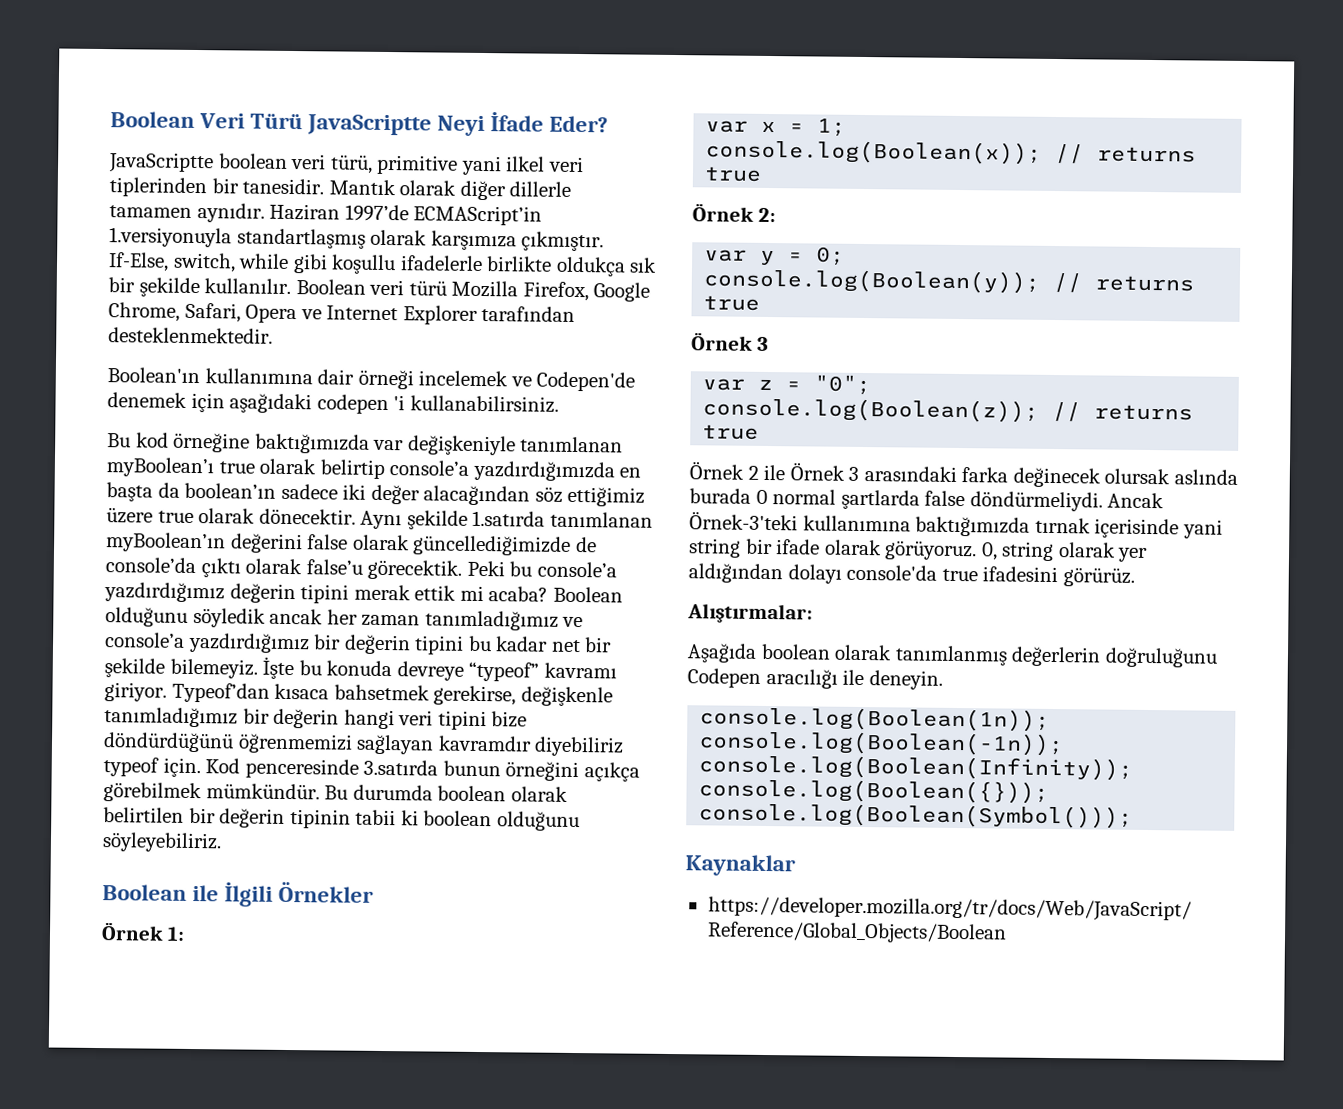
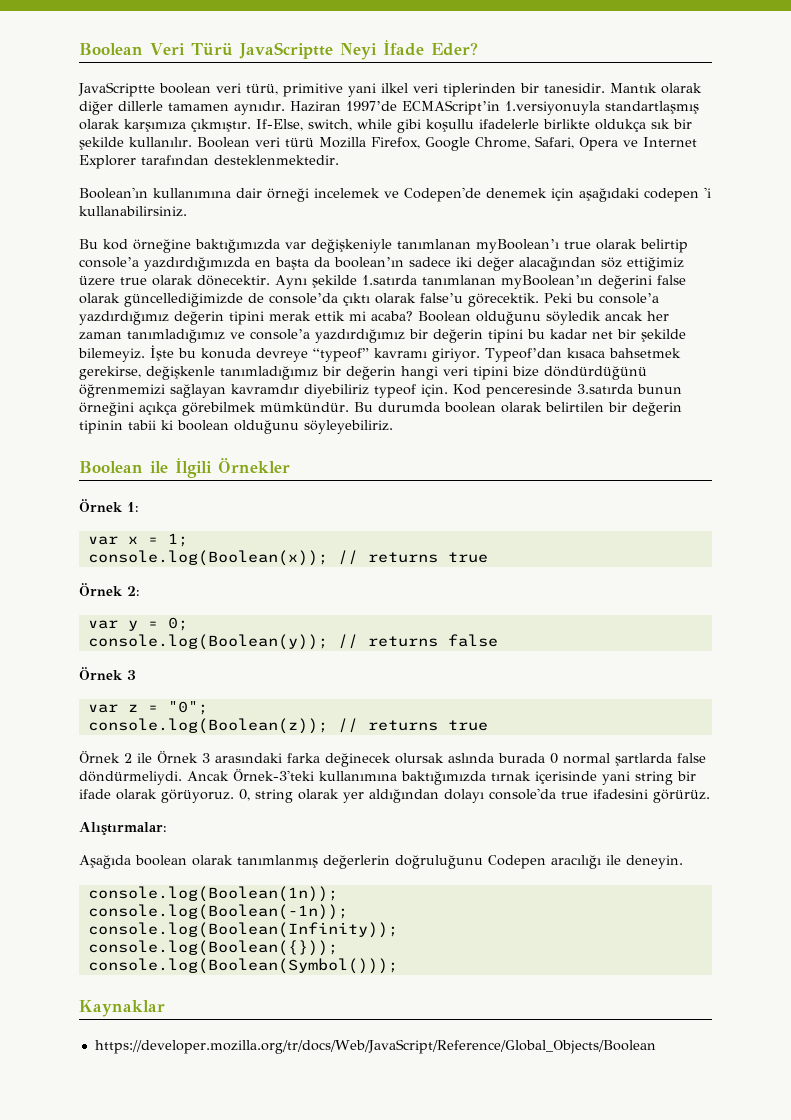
- console.log(Boolean(y)); // returns true
+ console.log(Boolean(y)); // returns false

